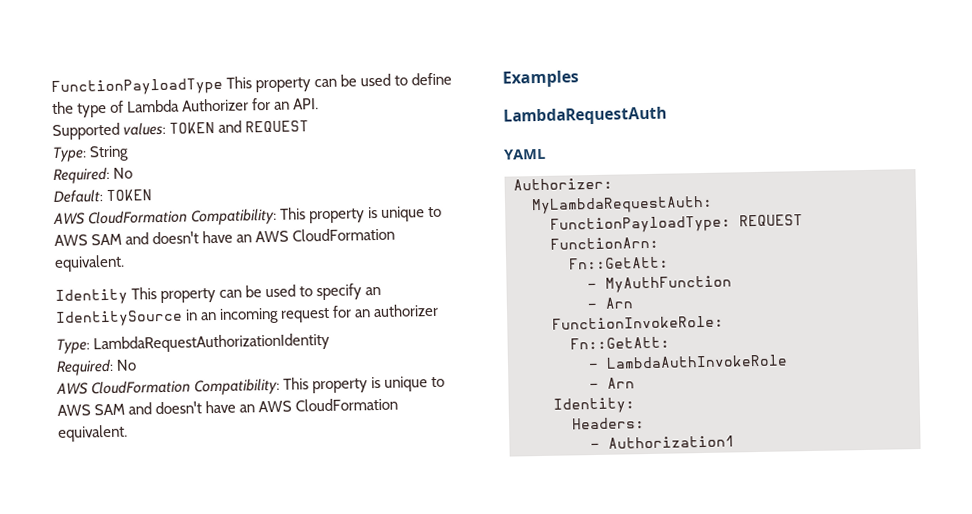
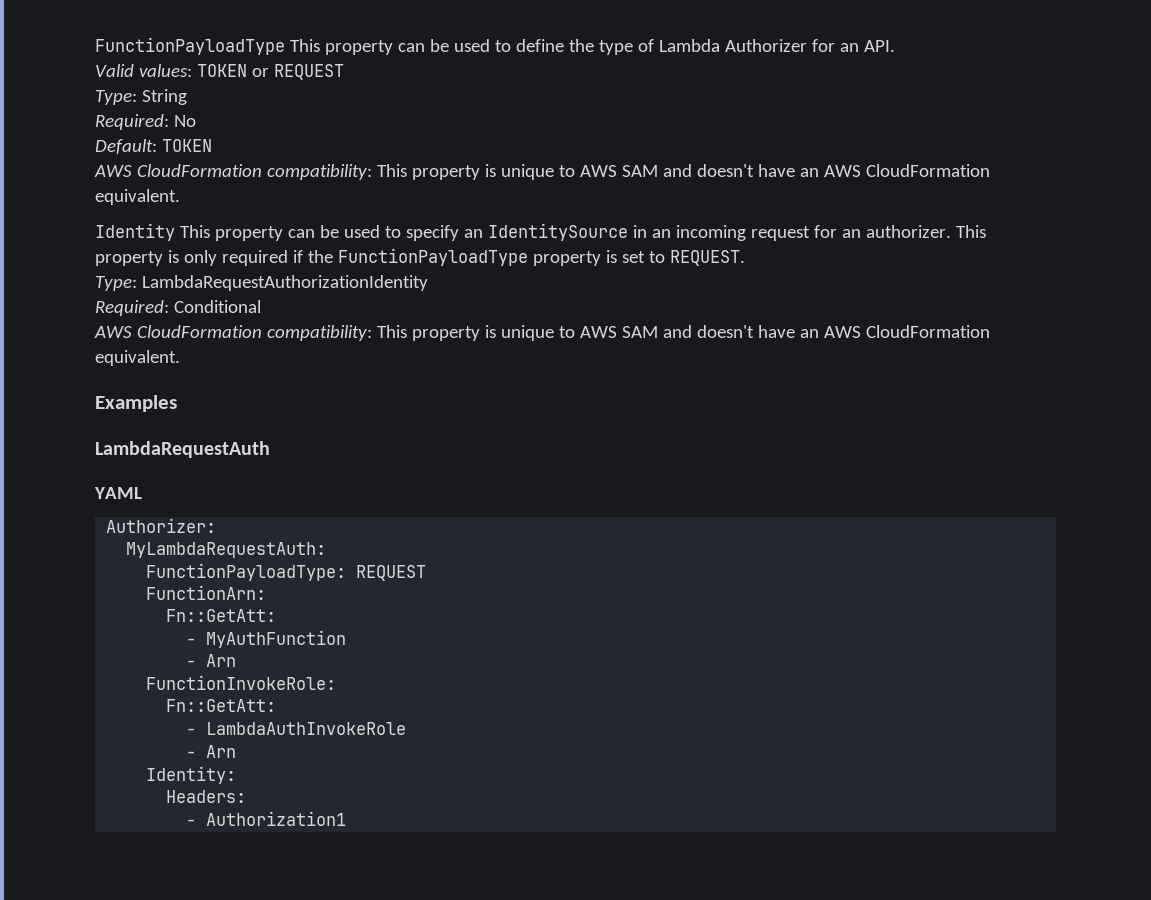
- Supported values: TOKEN and REQUEST
+ Valid values: TOKEN or REQUEST
  Default: TOKEN
- AWS CloudFormation Compatibility: This property is unique to AWS SAM and doesn't have an AWS CloudFormation equivalent.
+ AWS CloudFormation compatibility: This property is unique to AWS SAM and doesn't have an AWS CloudFormation equivalent.
- Identity This property can be used to specify an IdentitySource in an incoming request for an authorizer
+ Identity This property can be used to specify an IdentitySource in an incoming request for an authorizer. This property is only required if the FunctionPayloadType property is set to REQUEST.
  Type: LambdaRequestAuthorizationIdentity
- Required: No
- AWS CloudFormation Compatibility: This property is unique to AWS SAM and doesn't have an AWS CloudFormation equivalent.
+ Required: Conditional
+ AWS CloudFormation compatibility: This property is unique to AWS SAM and doesn't have an AWS CloudFormation equivalent.

